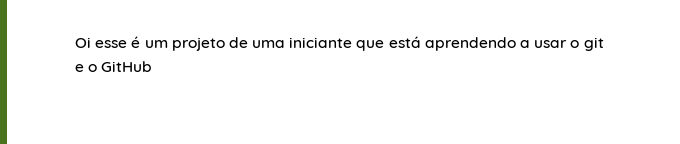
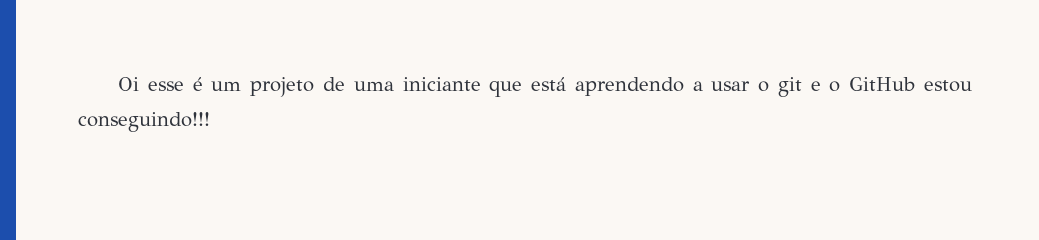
- Oi esse é um projeto de uma iniciante que está aprendendo a usar o git e o GitHub
+ Oi esse é um projeto de uma iniciante que está aprendendo a usar o git e o GitHub estou conseguindo!!!

